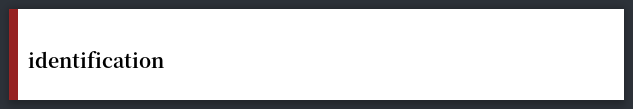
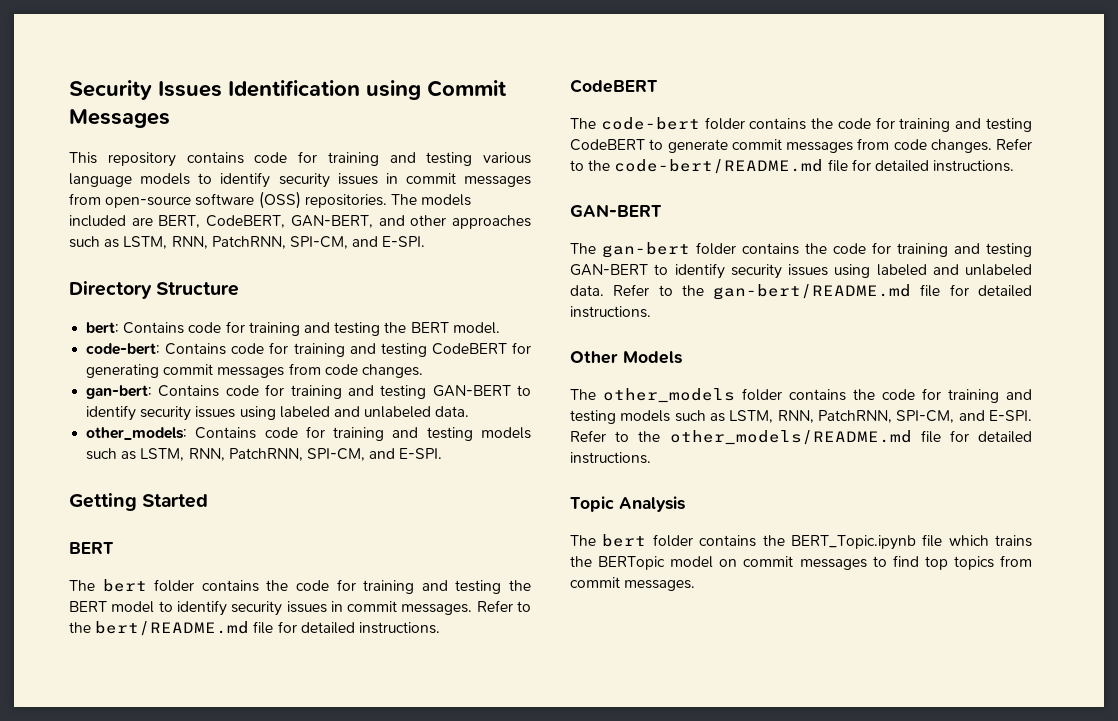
- identification
+ Security Issues Identification using Commit Messages
+ This repository contains code for training and testing various language models to identify security issues in commit messages from open-source software (OSS) repositories. The models included are BERT, CodeBERT, GAN-BERT, and other approaches such as LSTM, RNN, PatchRNN, SPI-CM, and E-SPI.
+ Directory Structure
+ bert: Contains code for training and testing the BERT model.
+ code-bert: Contains code for training and testing CodeBERT for generating commit messages from code changes.
+ gan-bert: Contains code for training and testing GAN-BERT to identify security issues using labeled and unlabeled data.
+ other_models: Contains code for training and testing models such as LSTM, RNN, PatchRNN, SPI-CM, and E-SPI.
+ Getting Started
+ BERT
+ The bert folder contains the code for training and testing the BERT model to identify security issues in commit messages. Refer to the bert/README.md file for detailed instructions.
+ CodeBERT
+ The code-bert folder contains the code for training and testing CodeBERT to generate commit messages from code changes. Refer to the code-bert/README.md file for detailed instructions.
+ GAN-BERT
+ The gan-bert folder contains the code for training and testing GAN-BERT to identify security issues using labeled and unlabeled data. Refer to the gan-bert/README.md file for detailed instructions.
+ Other Models
+ The other_models folder contains the code for training and testing models such as LSTM, RNN, PatchRNN, SPI-CM, and E-SPI. Refer to the other_models/README.md file for detailed instructions.
+ Topic Analysis
+ The bert folder contains the BERT_Topic.ipynb file which trains the BERTopic model on commit messages to find top topics from commit messages.

